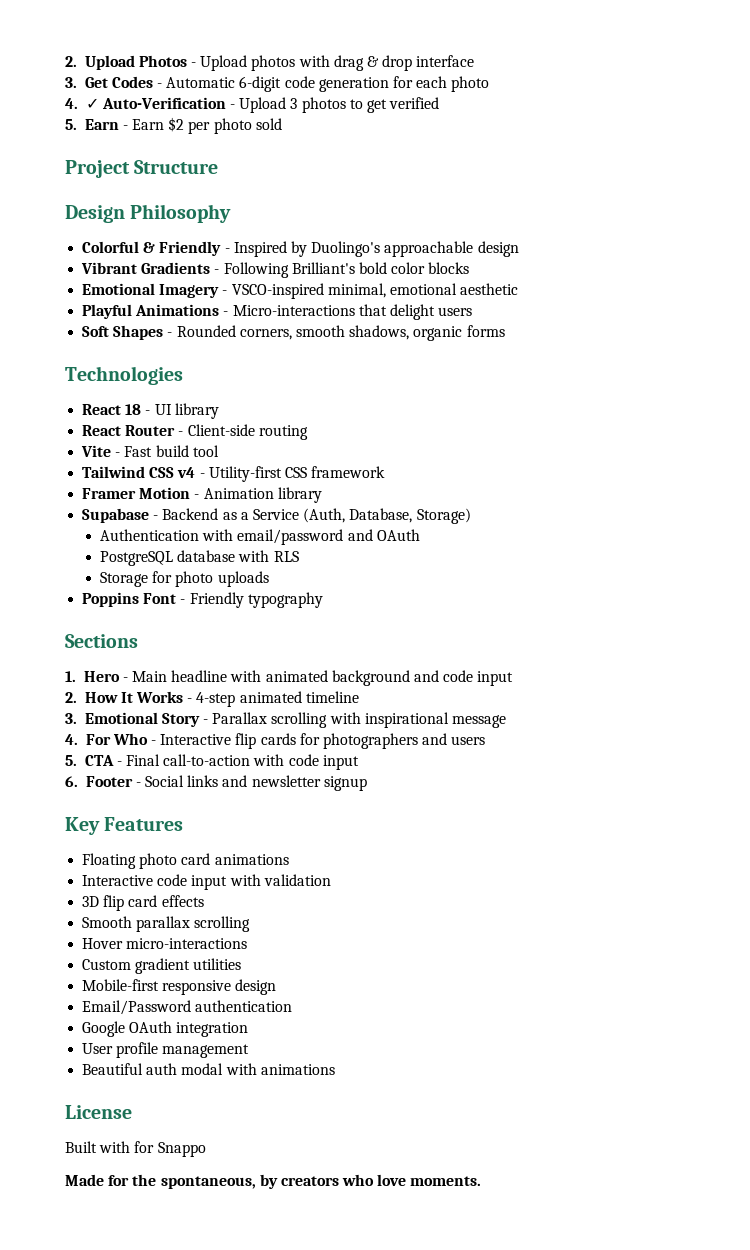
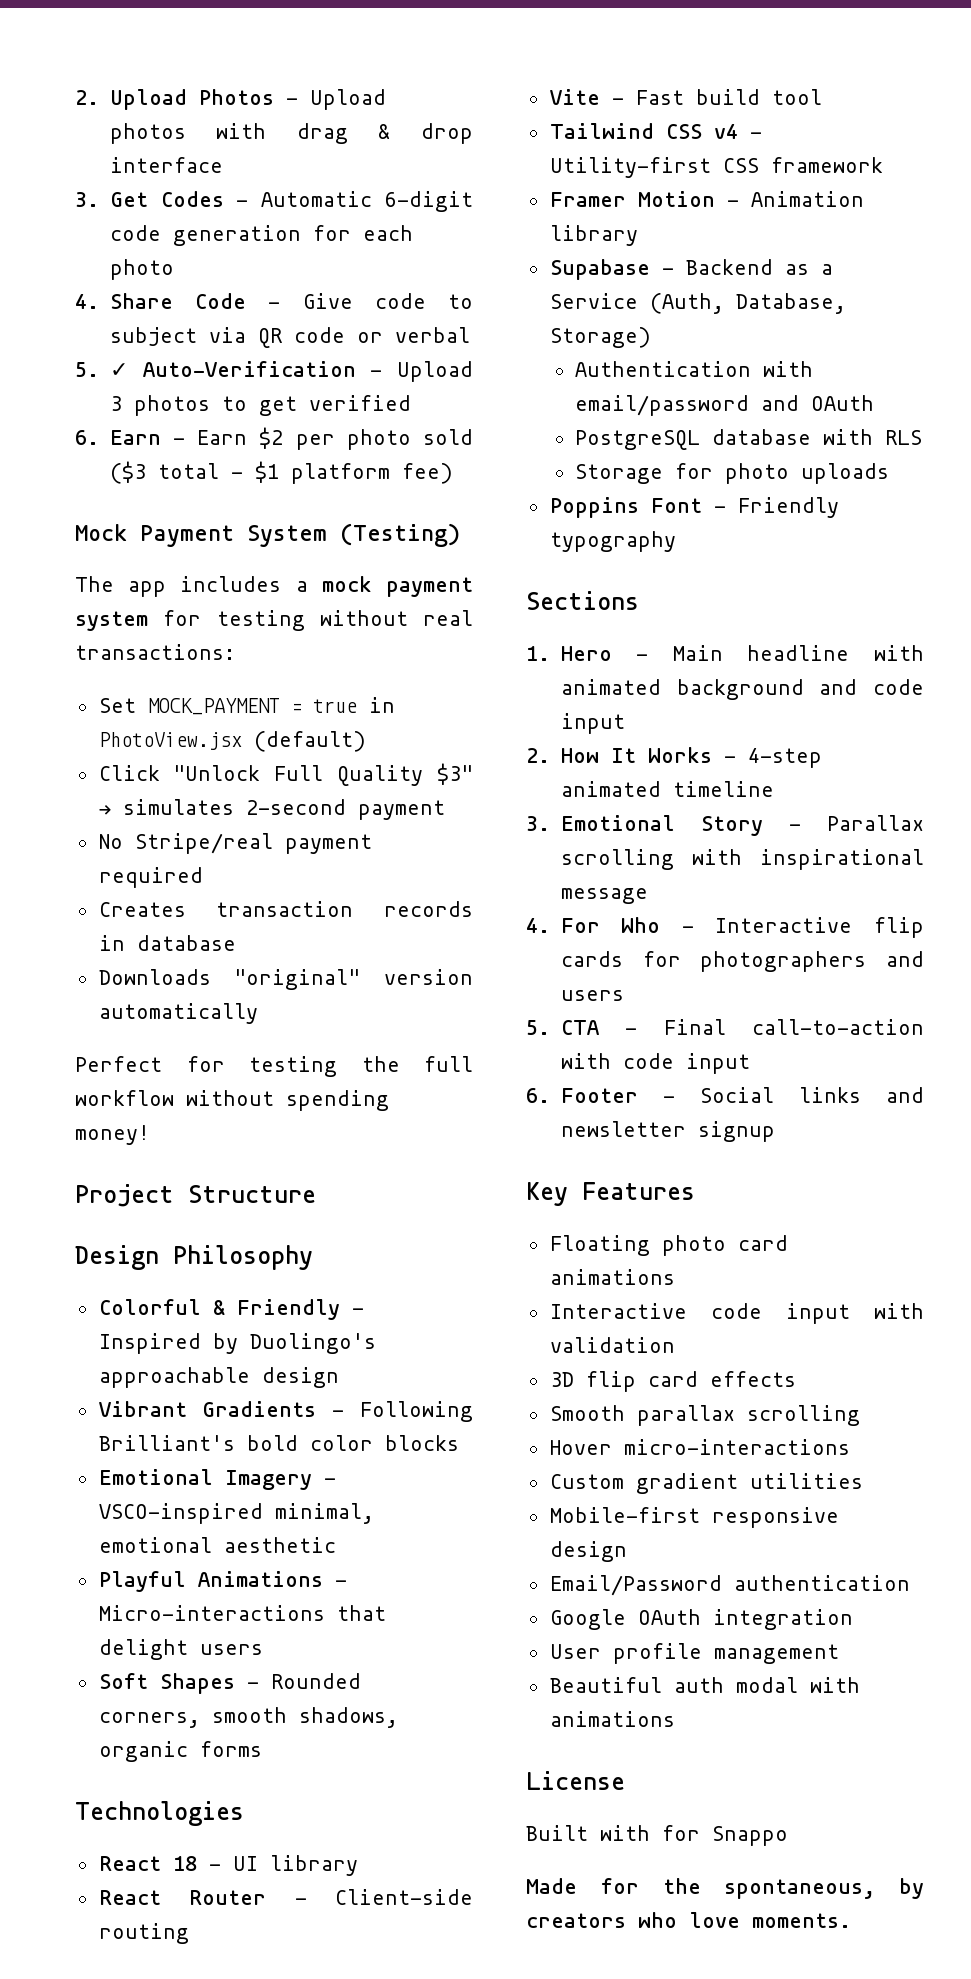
- 4. ✓ Auto-Verification - Upload 3 photos to get verified
+ 4. Share Code - Give code to subject via QR code or verbal
+ 5. ✓ Auto-Verification - Upload 3 photos to get verified
- 5. Earn - Earn $2 per photo sold
+ 6. Earn - Earn $2 per photo sold ($3 total - $1 platform fee)
+ Mock Payment System (Testing)
+ The app includes a mock payment system for testing without real transactions:
+ Set MOCK_PAYMENT = true in PhotoView.jsx (default)
+ Click "Unlock Full Quality $3" → simulates 2-second payment
+ No Stripe/real payment required
+ Creates transaction records in database
+ Downloads "original" version automatically
+ Perfect for testing the full workflow without spending money!

